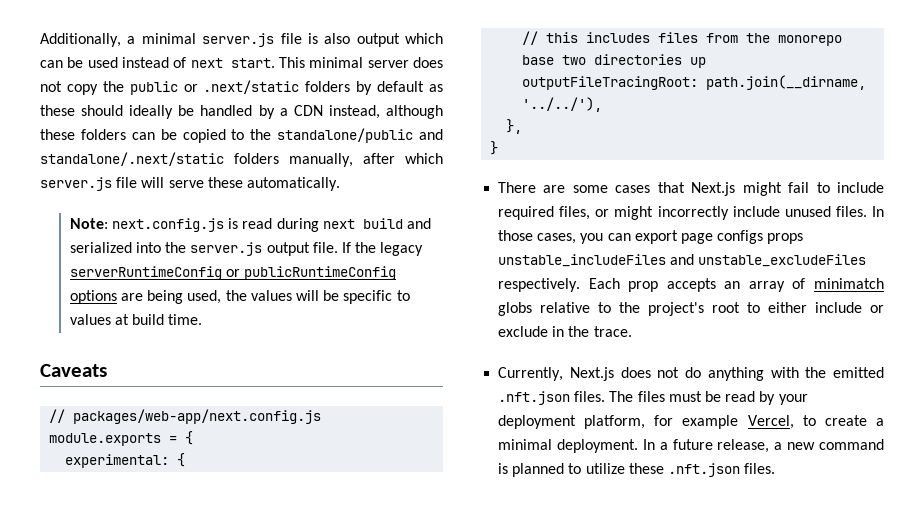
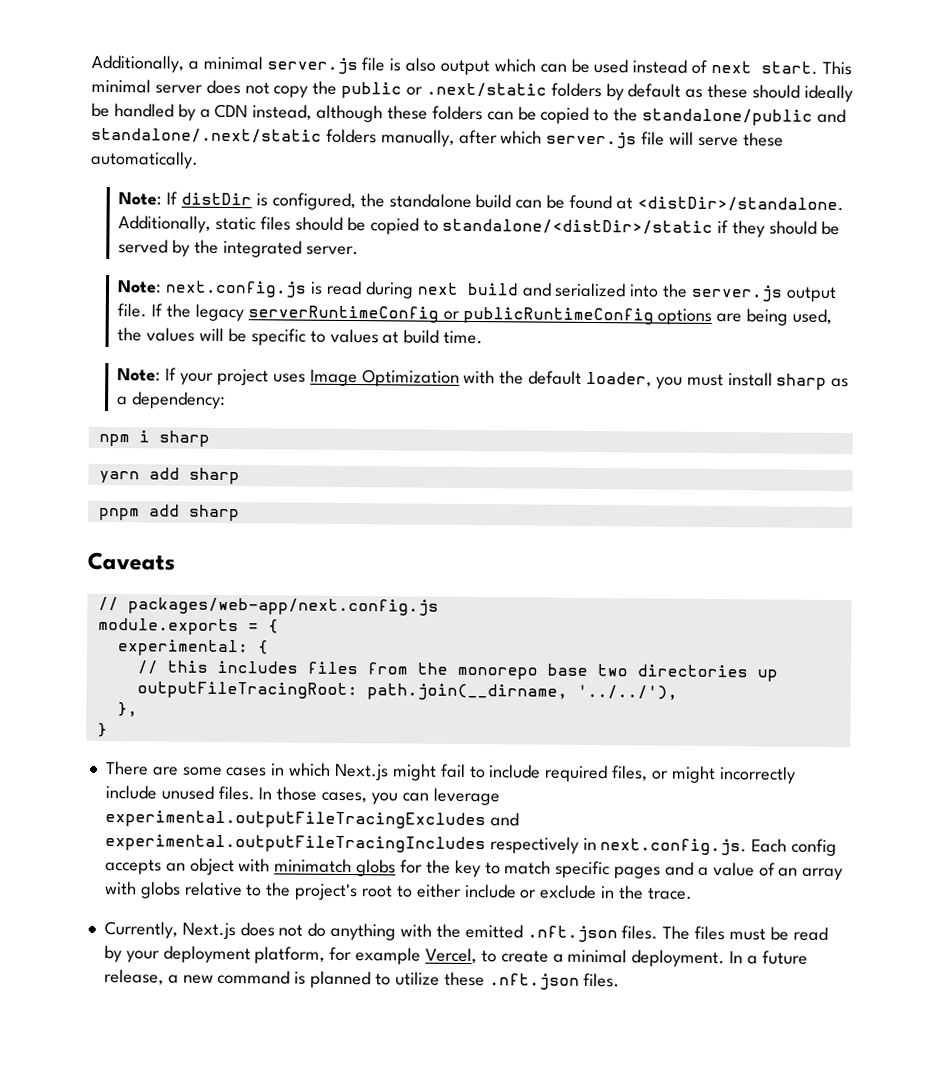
+ Note: If distDir is configured, the standalone build can be found at <distDir>/standalone. Additionally, static files should be copied to standalone/<distDir>/static if they should be served by the integrated server.
+ Note: If your project uses Image Optimization with the default loader, you must install sharp as a dependency:
+ npm i sharp
+ yarn add sharp
+ pnpm add sharp
- There are some cases that Next.js might fail to include required files, or might incorrectly include unused files.
+ There are some cases in which Next.js might fail to include required files, or might incorrectly include unused files.
- In those cases, you can export page configs props unstable_includeFiles and unstable_excludeFiles respectively. Each prop accepts an array of minimatch globs relative to the project's root to either include or exclude in the trace.
+ In those cases, you can leverage experimental.outputFileTracingExcludes and experimental.outputFileTracingIncludes respectively in next.config.js. Each config accepts an object with minimatch globs for the key to match specific pages and a value of an array with globs relative to the project's root to either include or exclude in the trace.

